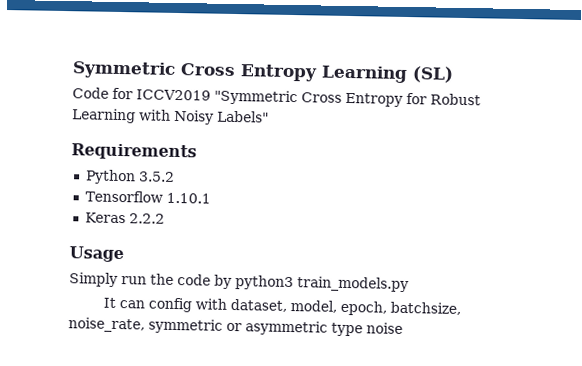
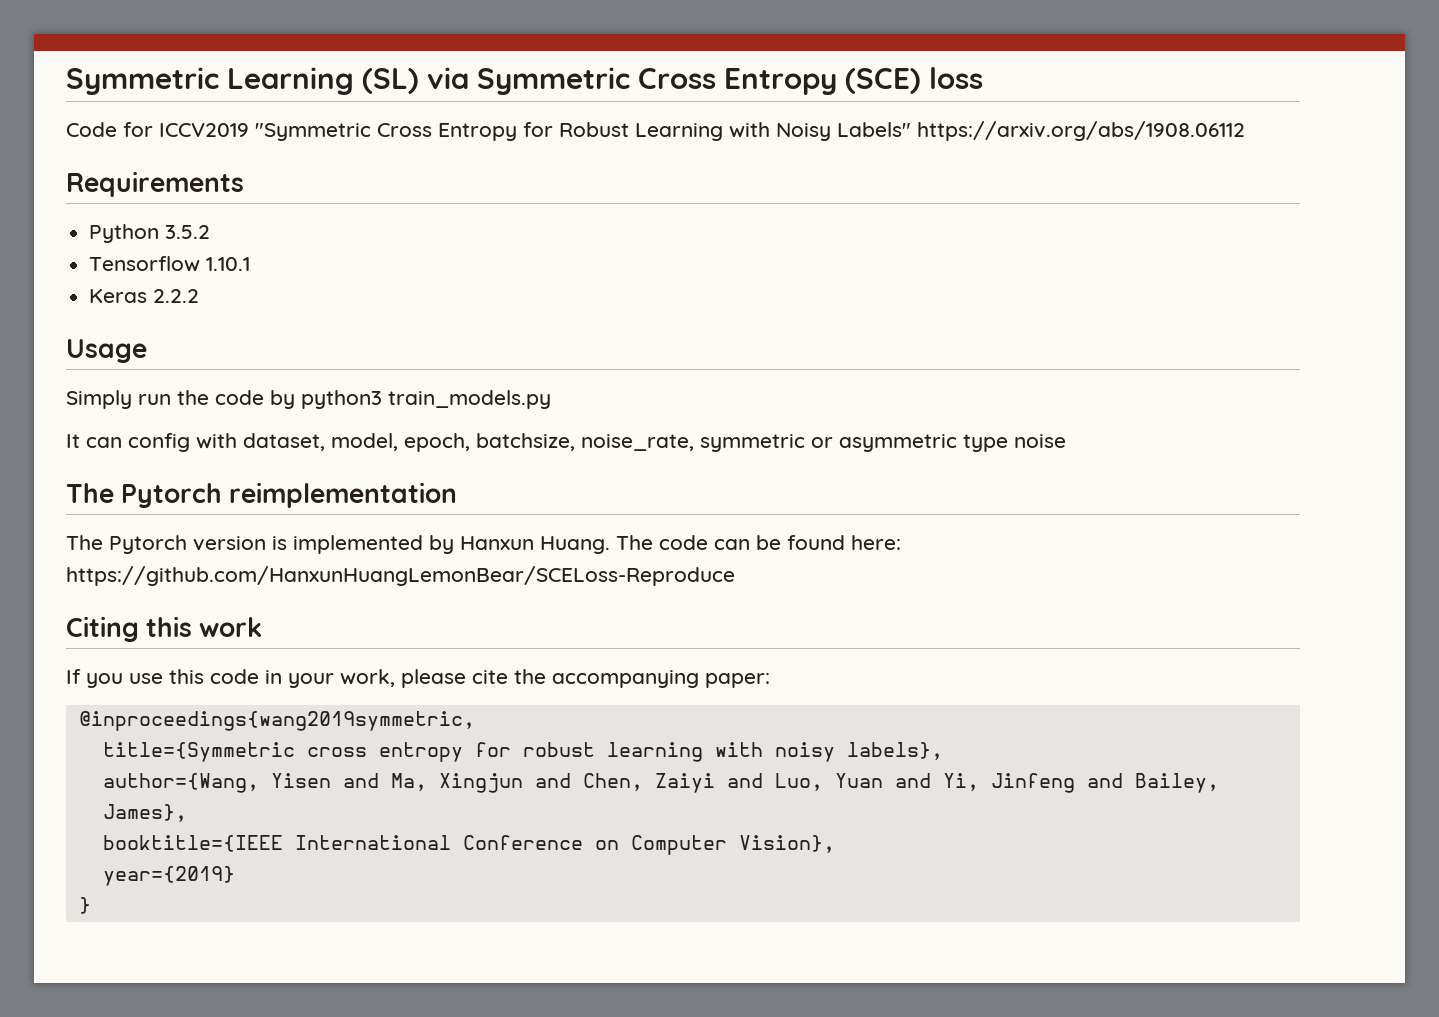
- Symmetric Cross Entropy Learning (SL)
+ Symmetric Learning (SL) via Symmetric Cross Entropy (SCE) loss
- Code for ICCV2019 "Symmetric Cross Entropy for Robust Learning with Noisy Labels"
+ Code for ICCV2019 "Symmetric Cross Entropy for Robust Learning with Noisy Labels" https://arxiv.org/abs/1908.06112
+ The Pytorch reimplementation
+ The Pytorch version is implemented by Hanxun Huang. The code can be found here: https://github.com/HanxunHuangLemonBear/SCELoss-Reproduce
+ Citing this work
+ If you use this code in your work, please cite the accompanying paper:
+ @inproceedings{wang2019symmetric,
+ title={Symmetric cross entropy for robust learning with noisy labels},
+ author={Wang, Yisen and Ma, Xingjun and Chen, Zaiyi and Luo, Yuan and Yi, Jinfeng and Bailey, James},
+ booktitle={IEEE International Conference on Computer Vision},
+ year={2019}
+ }

